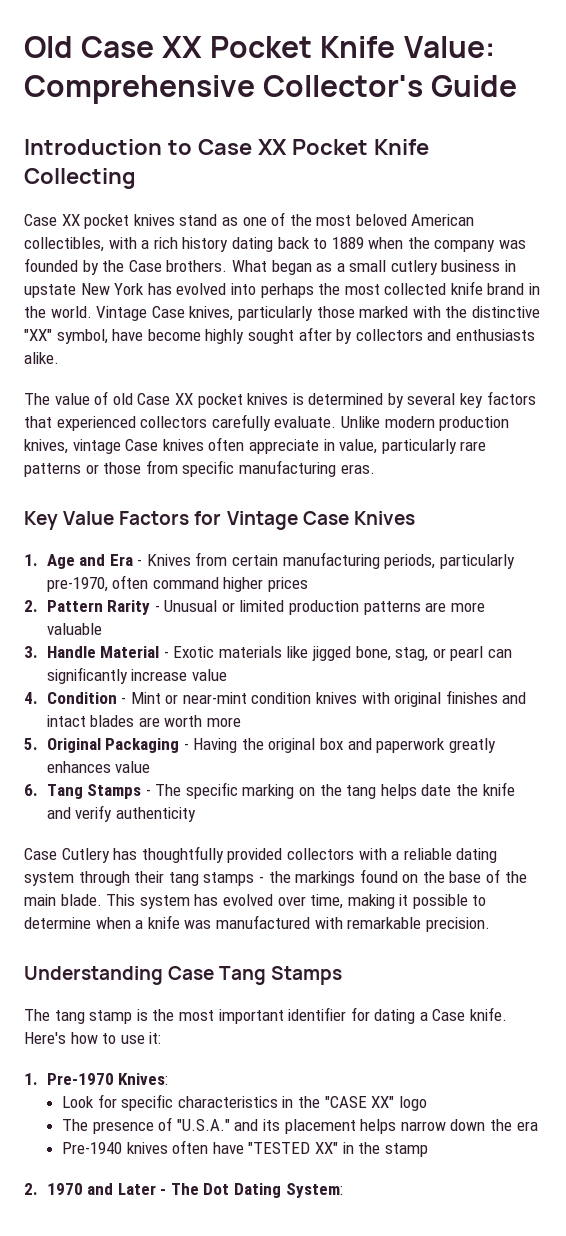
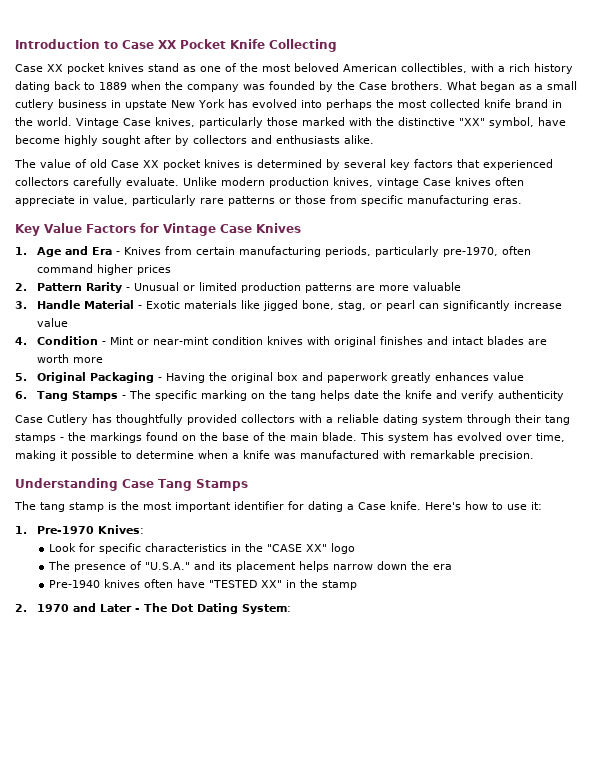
- Old Case XX Pocket Knife Value: Comprehensive Collector's Guide

